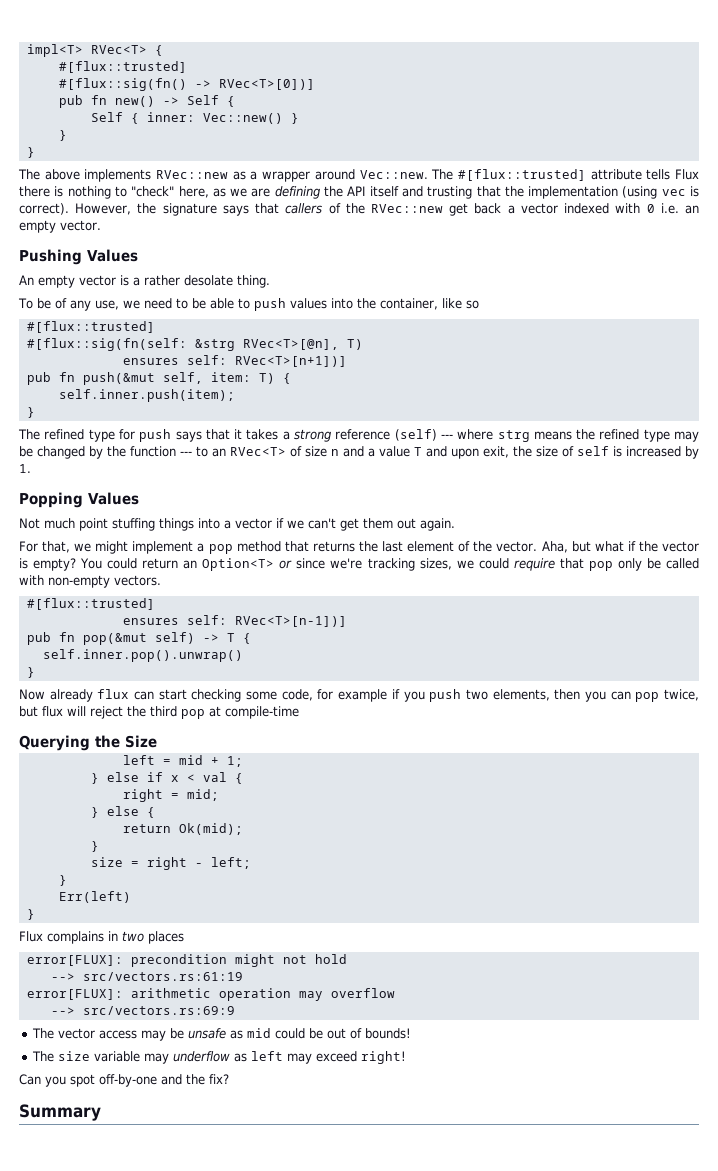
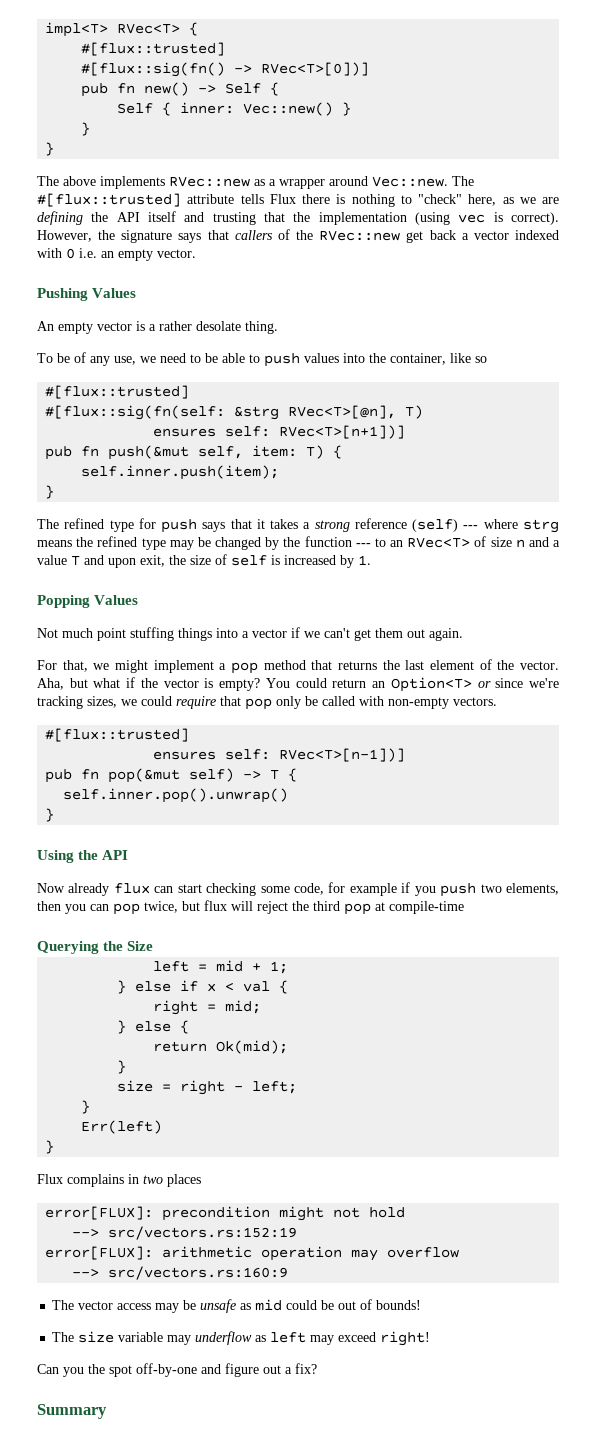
+ Using the API
- --> src/vectors.rs:61:19
+ --> src/vectors.rs:152:19
- --> src/vectors.rs:69:9
+ --> src/vectors.rs:160:9
- Can you spot off-by-one and the fix?
+ Can you the spot off-by-one and figure out a fix?

